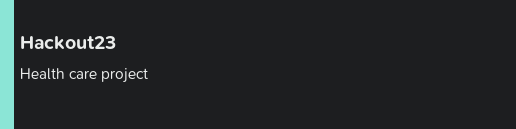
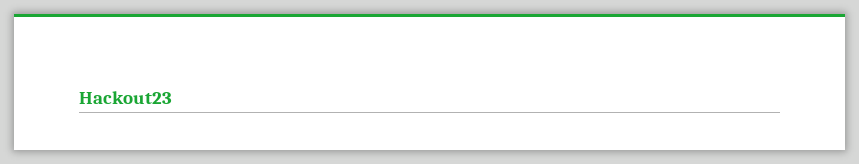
- Health care project

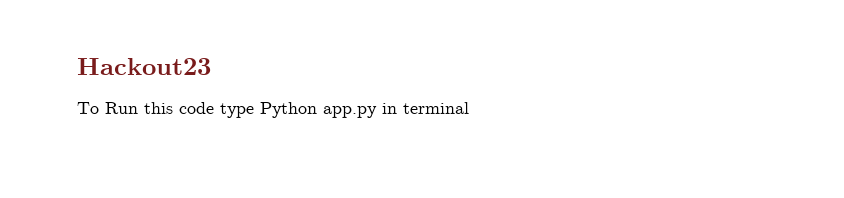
+ To Run this code type Python app.py in terminal

